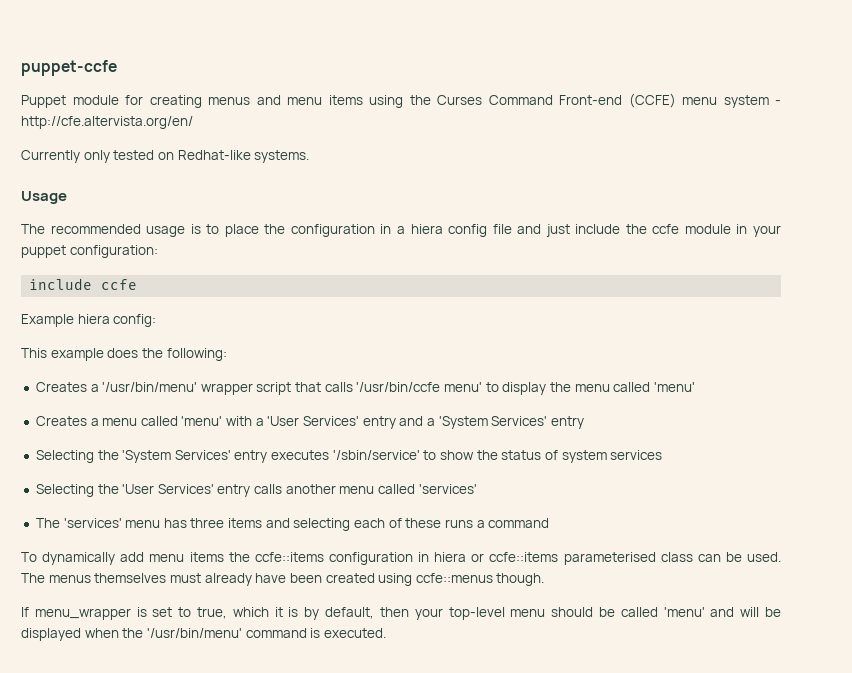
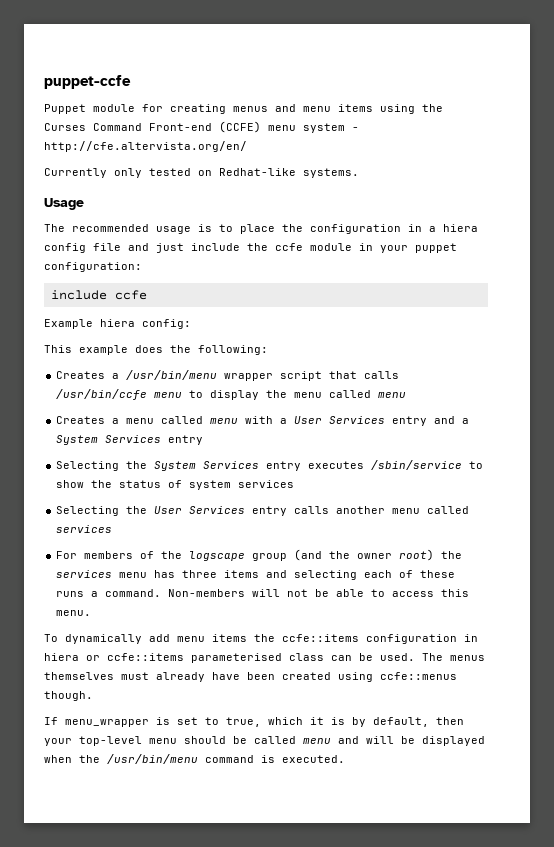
- Creates a '/usr/bin/menu' wrapper script that calls '/usr/bin/ccfe menu' to display the menu called 'menu'
+ Creates a /usr/bin/menu wrapper script that calls /usr/bin/ccfe menu to display the menu called menu
- Creates a menu called 'menu' with a 'User Services' entry and a 'System Services' entry
+ Creates a menu called menu with a User Services entry and a System Services entry
- Selecting the 'System Services' entry executes '/sbin/service' to show the status of system services
+ Selecting the System Services entry executes /sbin/service to show the status of system services
- Selecting the 'User Services' entry calls another menu called 'services'
- The 'services' menu has three items and selecting each of these runs a command
+ Selecting the User Services entry calls another menu called services
+ For members of the logscape group (and the owner root) the services menu has three items and selecting each of these runs a command. Non-members will not be able to access this menu.
- If menu_wrapper is set to true, which it is by default, then your top-level menu should be called 'menu' and will be displayed when the '/usr/bin/menu' command is executed.
+ If menu_wrapper is set to true, which it is by default, then your top-level menu should be called menu and will be displayed when the /usr/bin/menu command is executed.

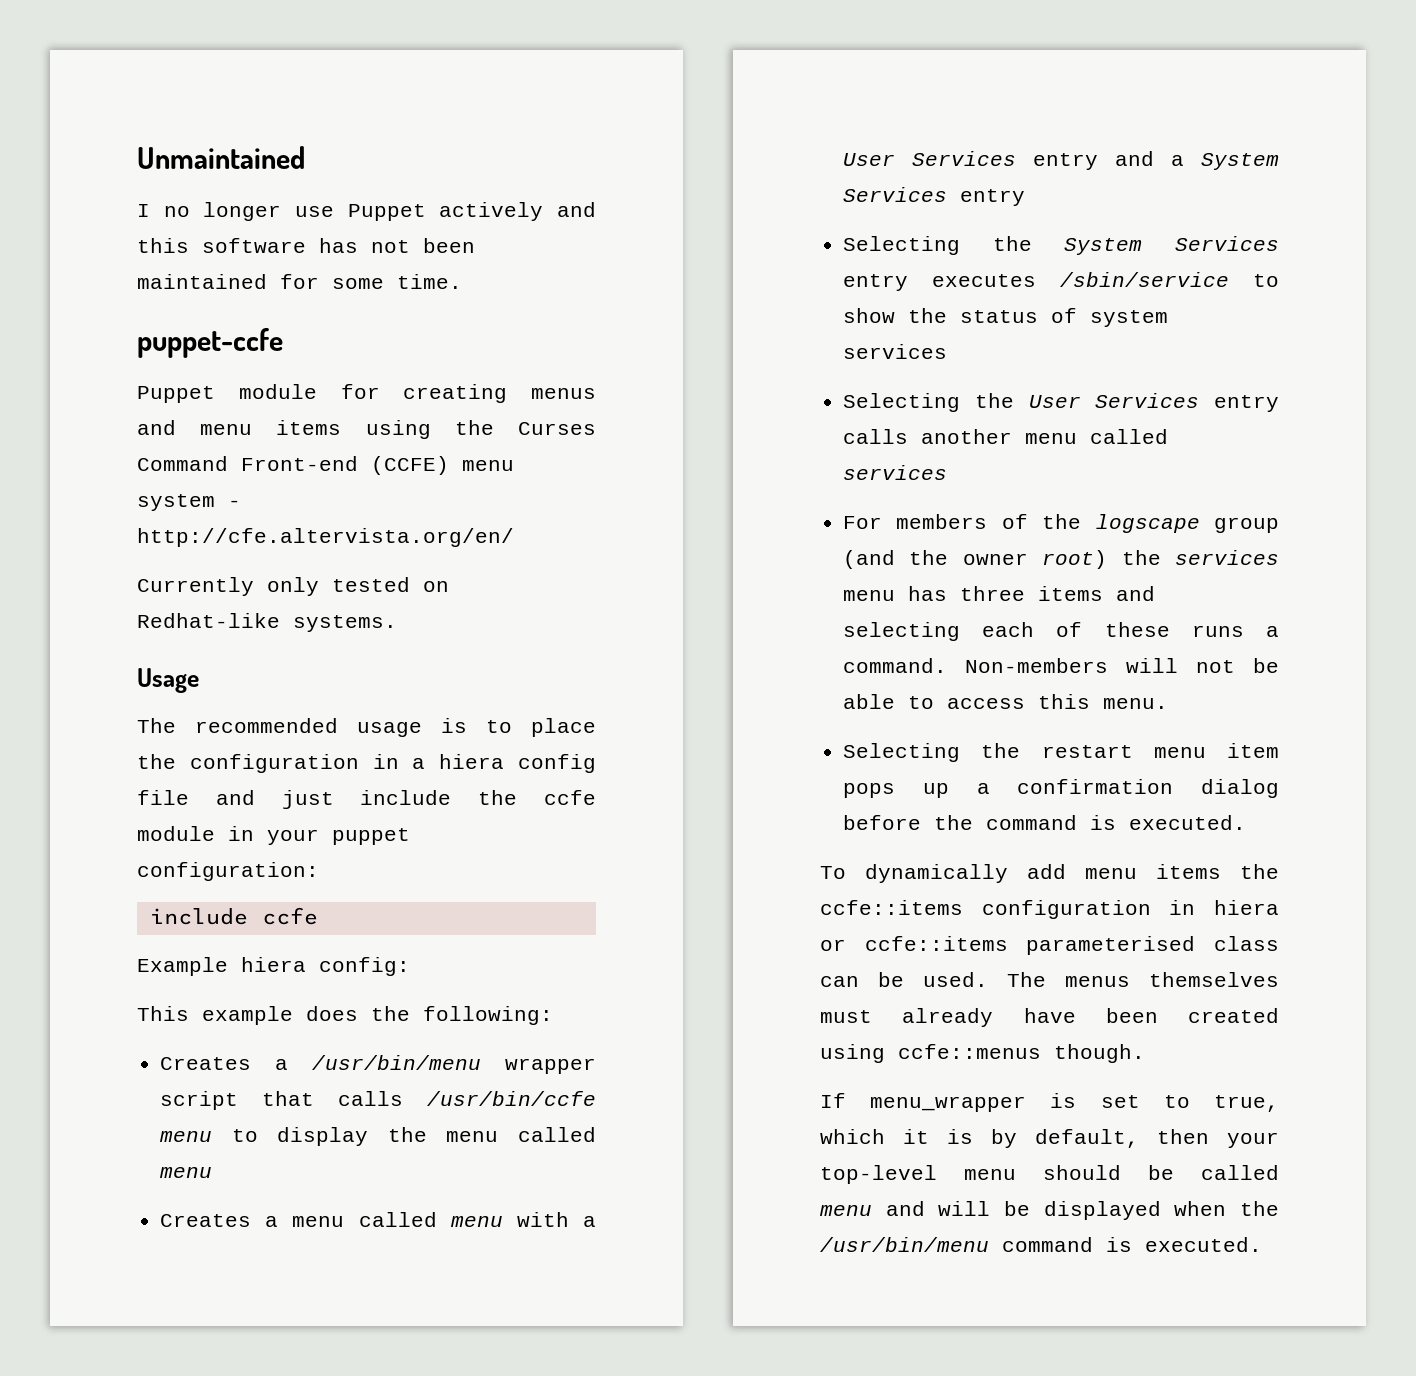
+ Unmaintained
+ I no longer use Puppet actively and this software has not been maintained for some time.
+ Selecting the restart menu item pops up a confirmation dialog before the command is executed.

